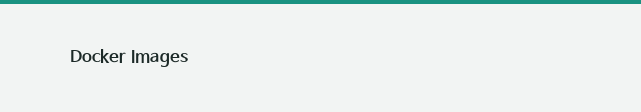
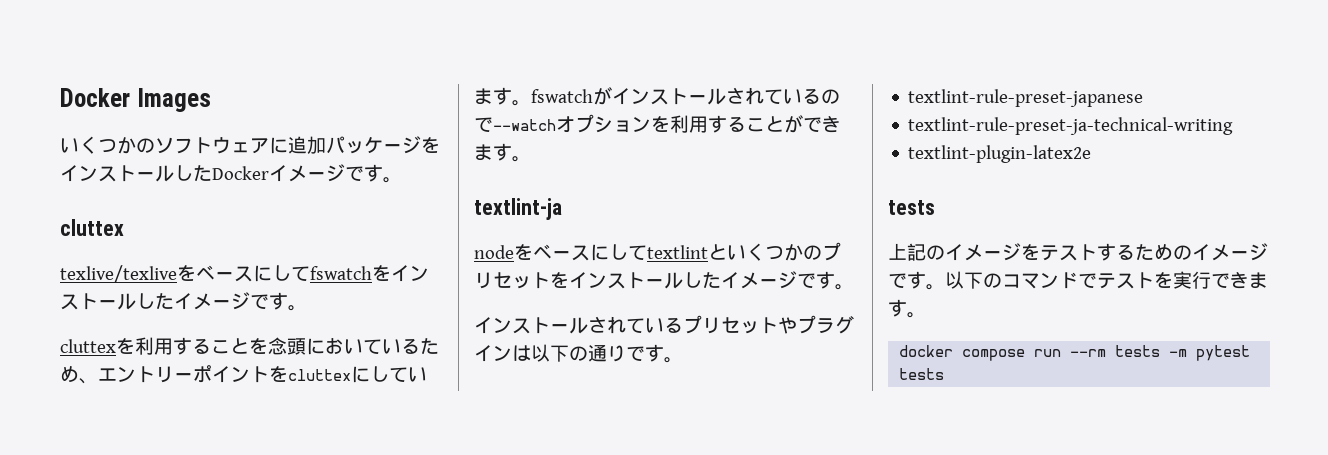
+ いくつかのソフトウェアに追加パッケージをインストールしたDockerイメージです。
+ cluttex
+ texlive/texliveをベースにしてfswatchをインストールしたイメージです。
+ cluttexを利用することを念頭においているため、エントリーポイントをcluttexにしています。fswatchがインストールされているので--watchオプションを利用することができます。
+ textlint-ja
+ nodeをベースにしてtextlintといくつかのプリセットをインストールしたイメージです。
+ インストールされているプリセットやプラグインは以下の通りです。
+ textlint-rule-preset-japanese
+ textlint-rule-preset-ja-technical-writing
+ textlint-plugin-latex2e
+ tests
+ 上記のイメージをテストするためのイメージです。以下のコマンドでテストを実行できます。
+ docker compose run --rm tests -m pytest tests

